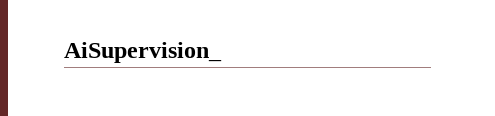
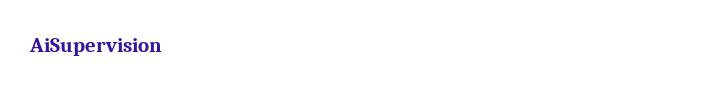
- AiSupervision_
+ AiSupervision

